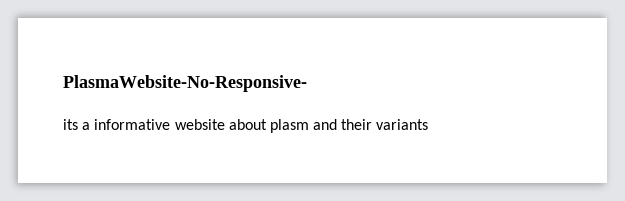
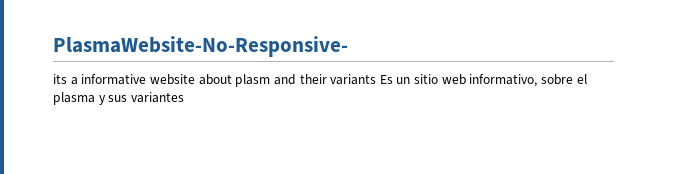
- its a informative website about plasm and their variants
+ its a informative website about plasm and their variants Es un sitio web informativo, sobre el plasma y sus variantes

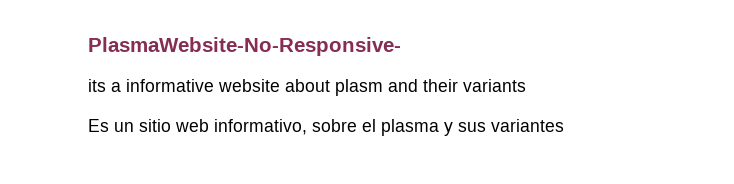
- its a informative website about plasm and their variants Es un sitio web informativo, sobre el plasma y sus variantes
+ its a informative website about plasm and their variants
+ Es un sitio web informativo, sobre el plasma y sus variantes

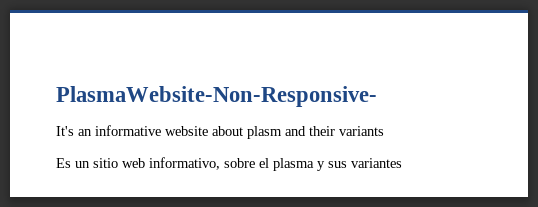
- PlasmaWebsite-No-Responsive-
- its a informative website about plasm and their variants
+ PlasmaWebsite-Non-Responsive-
+ It's an informative website about plasm and their variants

